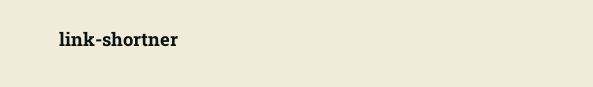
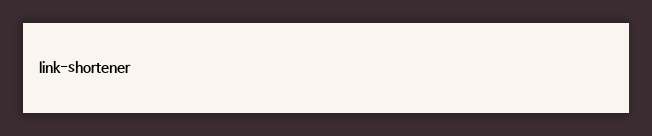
- link-shortner
+ link-shortener

